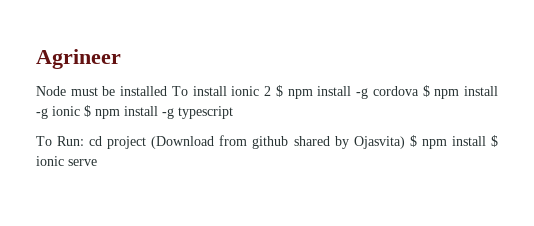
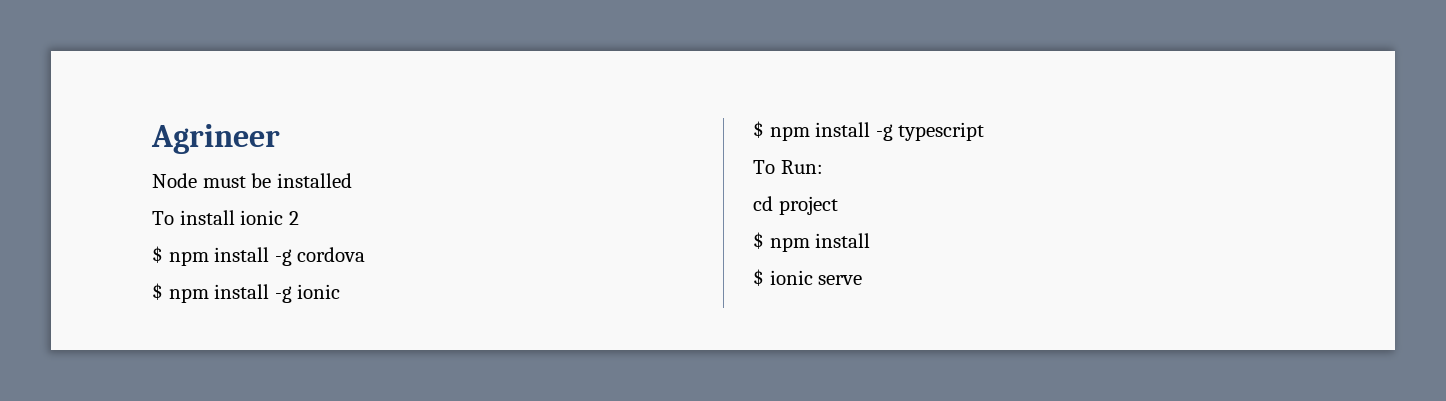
- Node must be installed To install ionic 2 $ npm install -g cordova $ npm install -g ionic $ npm install -g typescript
+ Node must be installed
+ To install ionic 2
+ $ npm install -g cordova
+ $ npm install -g ionic
+ $ npm install -g typescript
- To Run: cd project (Download from github shared by Ojasvita) $ npm install $ ionic serve
+ To Run:
+ cd project
+ $ npm install
+ $ ionic serve

